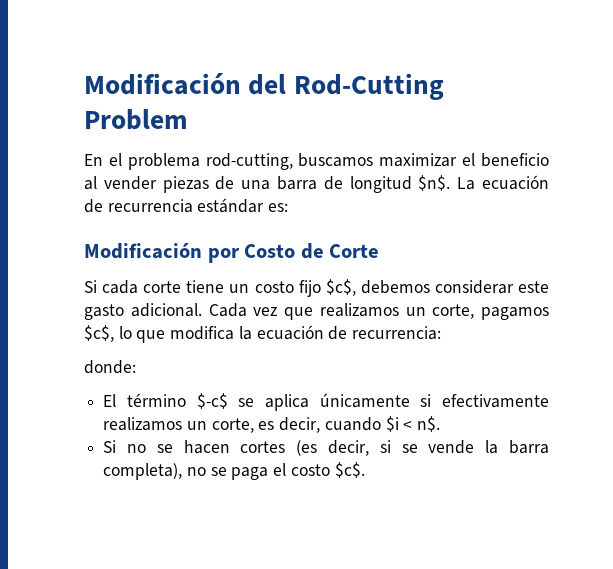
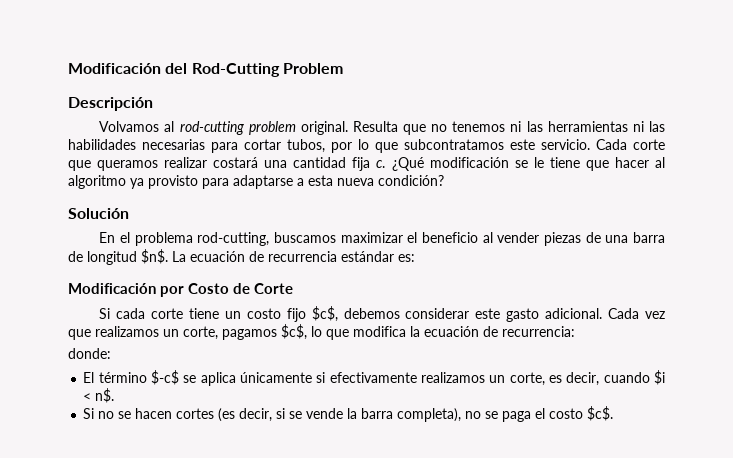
+ Descripción
+ Volvamos al rod-cutting problem original. Resulta que no tenemos ni las herramientas ni las habilidades necesarias para cortar tubos, por lo que subcontratamos este servicio. Cada corte que queramos realizar costará una cantidad fija c. ¿Qué modificación se le tiene que hacer al algoritmo ya provisto para adaptarse a esta nueva condición?
+ Solución

